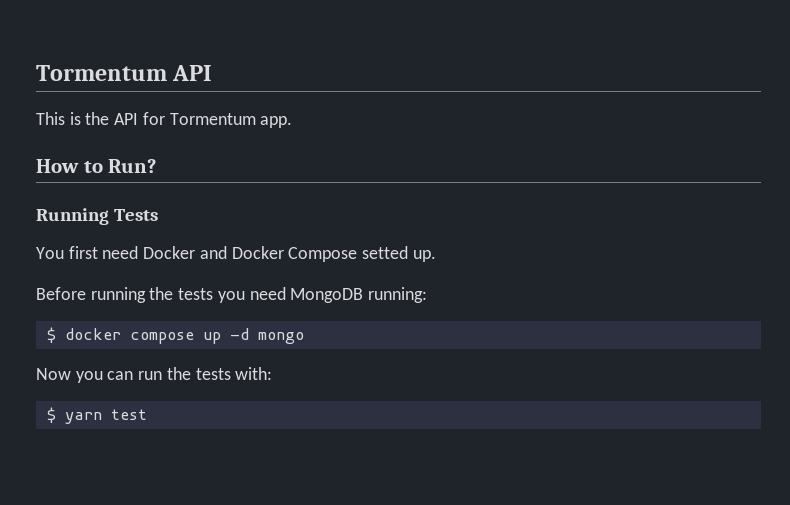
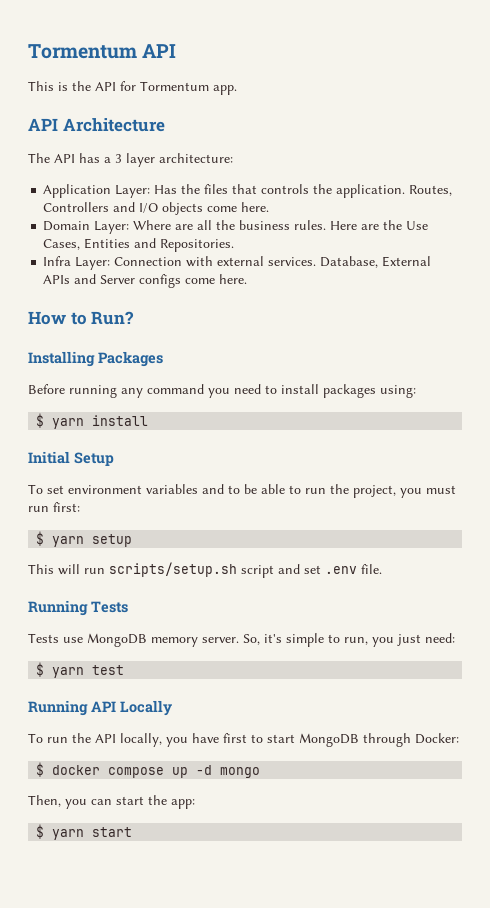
+ API Architecture
+ The API has a 3 layer architecture:
+ Application Layer: Has the files that controls the application. Routes, Controllers and I/O objects come here.
+ Domain Layer: Where are all the business rules. Here are the Use Cases, Entities and Repositories.
+ Infra Layer: Connection with external services. Database, External APIs and Server configs come here.
  How to Run?
+ Installing Packages
+ Before running any command you need to install packages using:
+ $ yarn install
+ Initial Setup
+ To set environment variables and to be able to run the project, you must run first:
+ $ yarn setup
+ This will run scripts/setup.sh script and set .env file.
  Running Tests
- You first need Docker and Docker Compose setted up.
- Before running the tests you need MongoDB running:
+ Tests use MongoDB memory server. So, it's simple to run, you just need:
+ $ yarn test
+ Running API Locally
+ To run the API locally, you have first to start MongoDB through Docker:
- Now you can run the tests with:
- $ yarn test
+ Then, you can start the app:
+ $ yarn start

